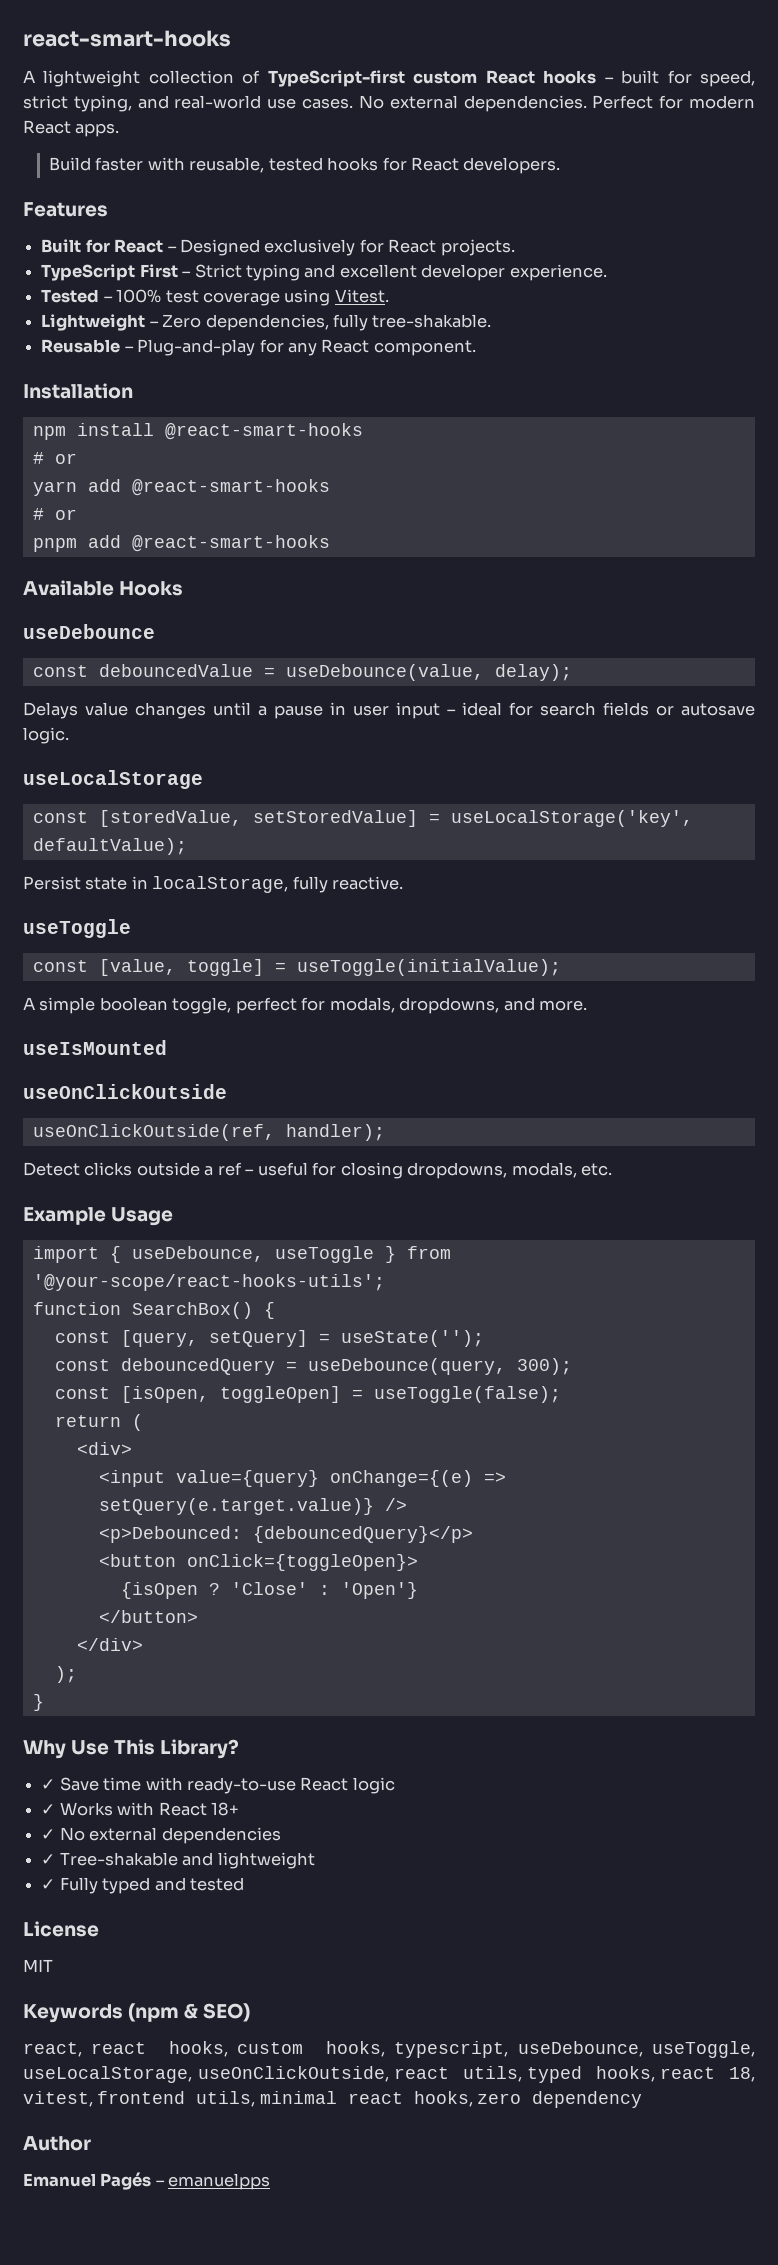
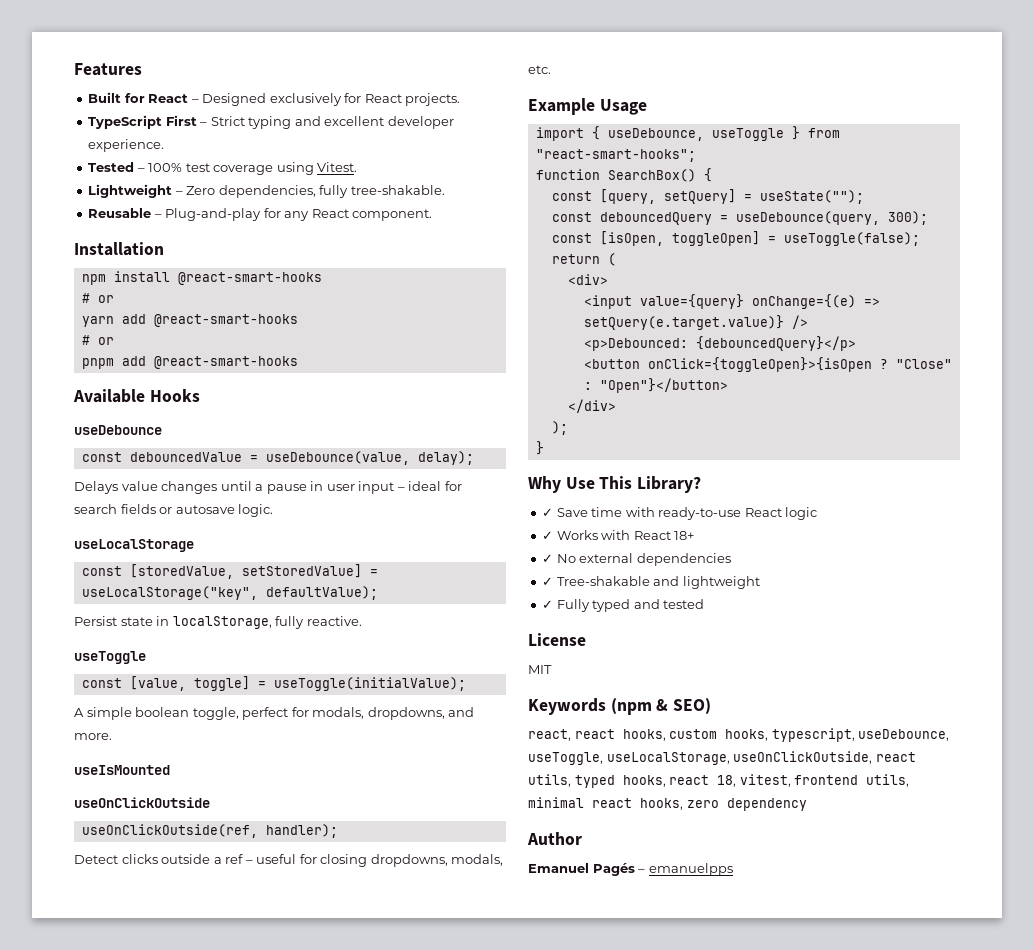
- react-smart-hooks
- A lightweight collection of TypeScript-first custom React hooks – built for speed, strict typing, and real-world use cases. No external dependencies. Perfect for modern React apps.
- Build faster with reusable, tested hooks for React developers.
- const [storedValue, setStoredValue] = useLocalStorage('key', defaultValue);
+ const [storedValue, setStoredValue] = useLocalStorage("key", defaultValue);
- import { useDebounce, useToggle } from '@your-scope/react-hooks-utils';
+ import { useDebounce, useToggle } from "react-smart-hooks";
- const [query, setQuery] = useState('');
+ const [query, setQuery] = useState("");
- <button onClick={toggleOpen}>
- {isOpen ? 'Close' : 'Open'}
- </button>
+ <button onClick={toggleOpen}>{isOpen ? "Close" : "Open"}</button>

